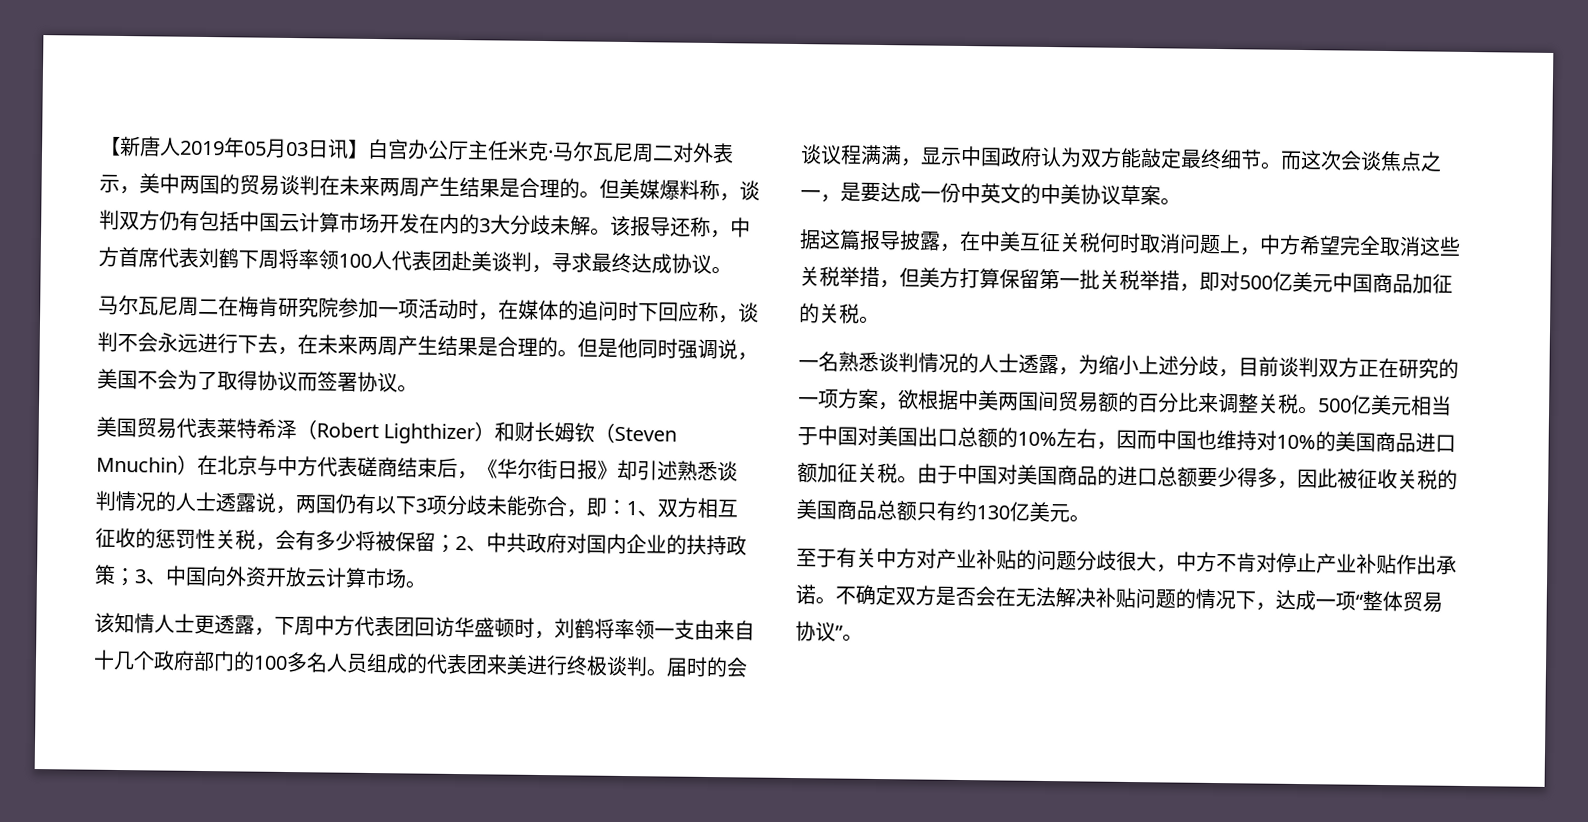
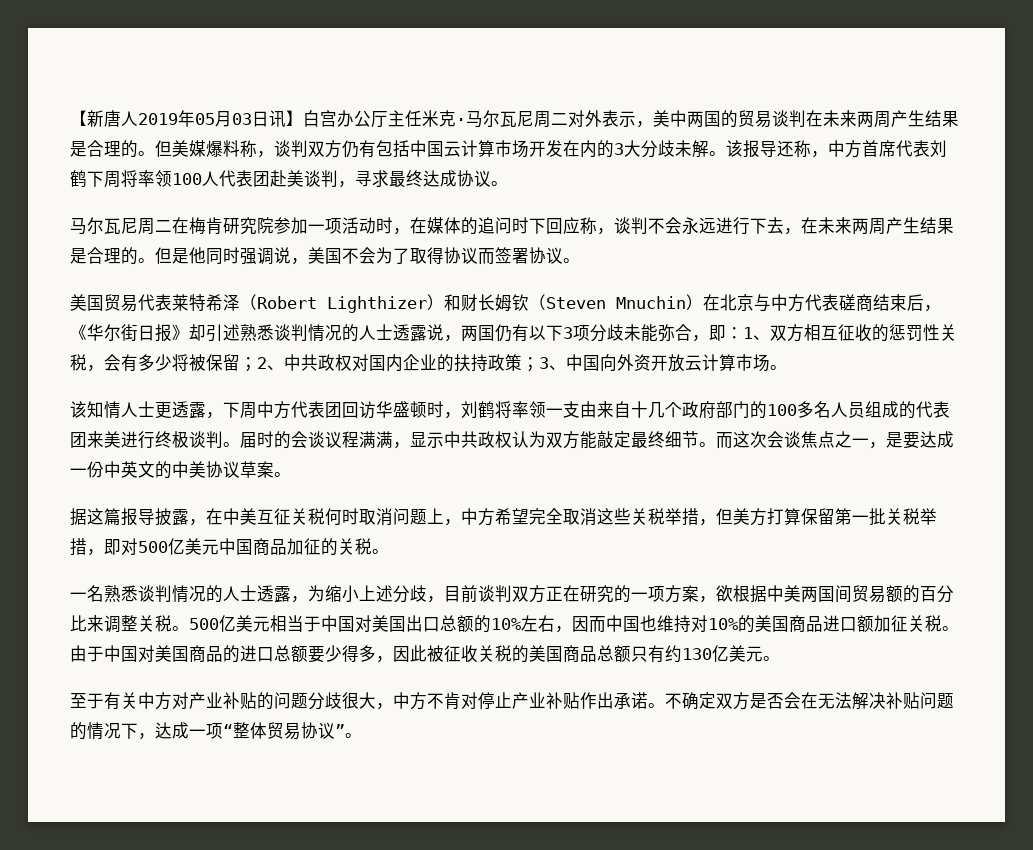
- 2、中共政府对国内企业的扶持政策；
+ 2、中共政权对国内企业的扶持政策；
- 届时的会谈议程满满，显示中国政府认为双方能敲定最终细节。
+ 届时的会谈议程满满，显示中共政权认为双方能敲定最终细节。

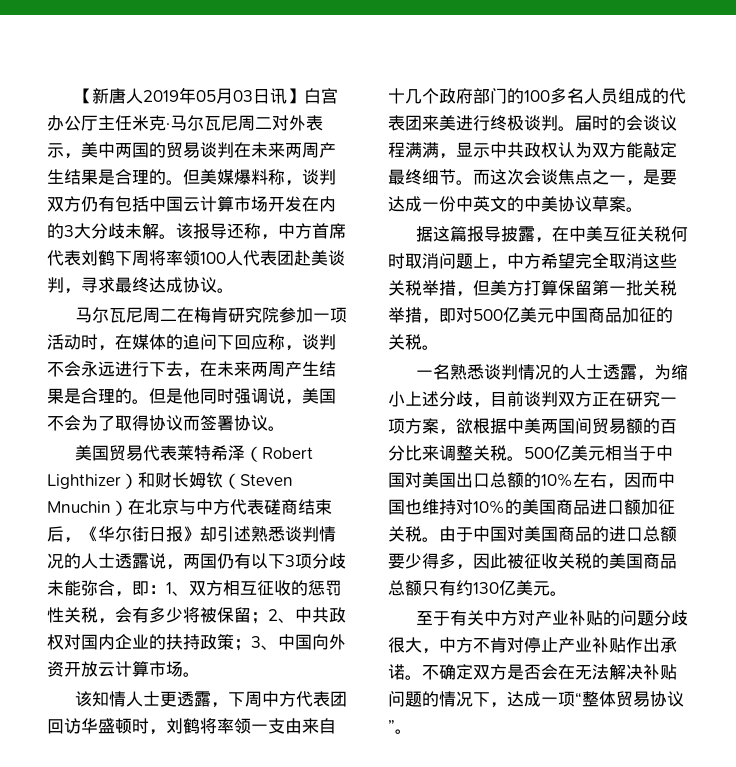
- 马尔瓦尼周二在梅肯研究院参加一项活动时，在媒体的追问时下回应称，谈判不会永远进行下去，在未来两周产生结果是合理的。
+ 马尔瓦尼周二在梅肯研究院参加一项活动时，在媒体的追问下回应称，谈判不会永远进行下去，在未来两周产生结果是合理的。
- 一名熟悉谈判情况的人士透露，为缩小上述分歧，目前谈判双方正在研究的一项方案，欲根据中美两国间贸易额的百分比来调整关税。
+ 一名熟悉谈判情况的人士透露，为缩小上述分歧，目前谈判双方正在研究一项方案，欲根据中美两国间贸易额的百分比来调整关税。

